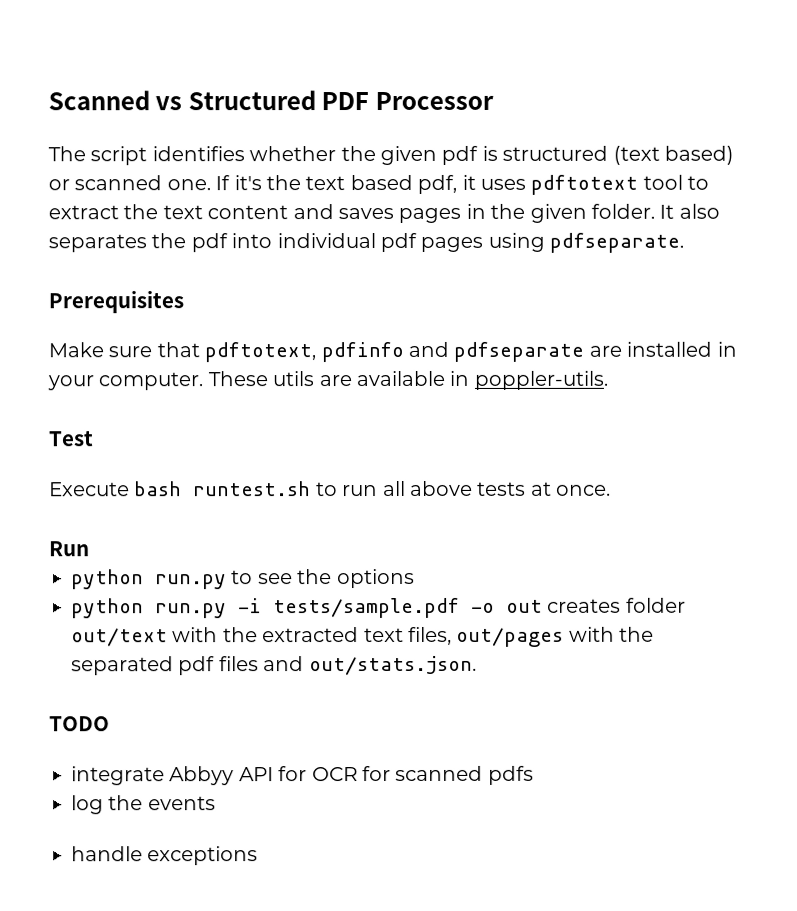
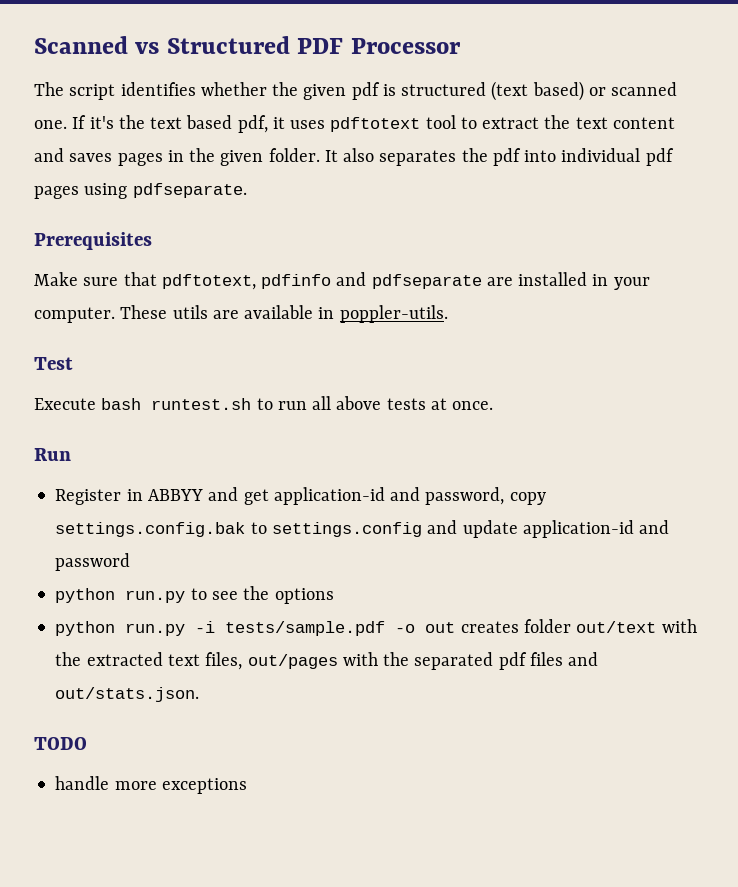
+ Register in ABBYY and get application-id and password, copy settings.config.bak to settings.config and update application-id and password
- integrate Abbyy API for OCR for scanned pdfs
- log the events
- handle exceptions
+ handle more exceptions

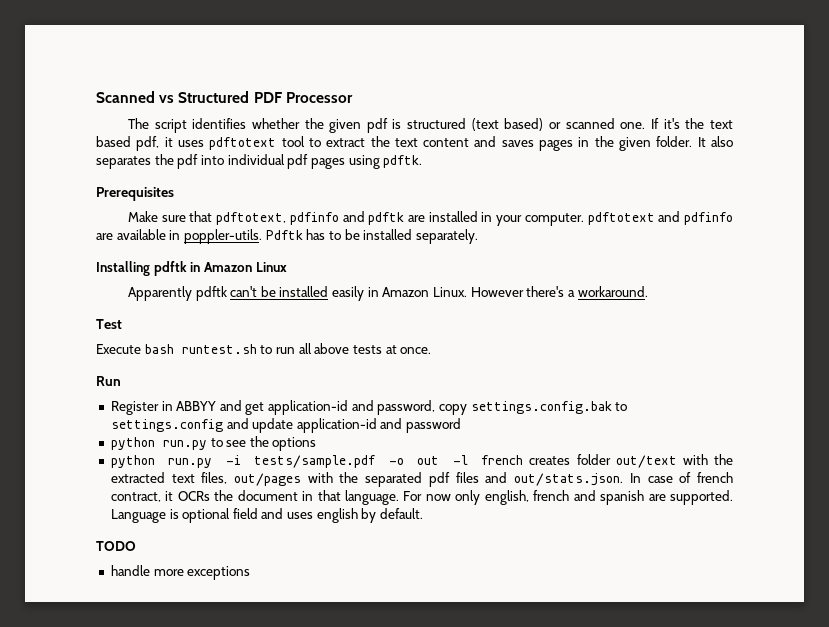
- It also separates the pdf into individual pdf pages using pdfseparate.
+ It also separates the pdf into individual pdf pages using pdftk.
- Make sure that pdftotext, pdfinfo and pdfseparate are installed in your computer. These utils are available in poppler-utils.
+ Make sure that pdftotext, pdfinfo and pdftk are installed in your computer. pdftotext and pdfinfo are available in poppler-utils. Pdftk has to be installed separately.
+ Installing pdftk in Amazon Linux
+ Apparently pdftk can't be installed easily in Amazon Linux. However there's a workaround.
- python run.py -i tests/sample.pdf -o out creates folder out/text with the extracted text files, out/pages with the separated pdf files and out/stats.json.
+ python run.py -i tests/sample.pdf -o out -l french creates folder out/text with the extracted text files, out/pages with the separated pdf files and out/stats.json. In case of french contract, it OCRs the document in that language. For now only english, french and spanish are supported. Language is optional field and uses english by default.

